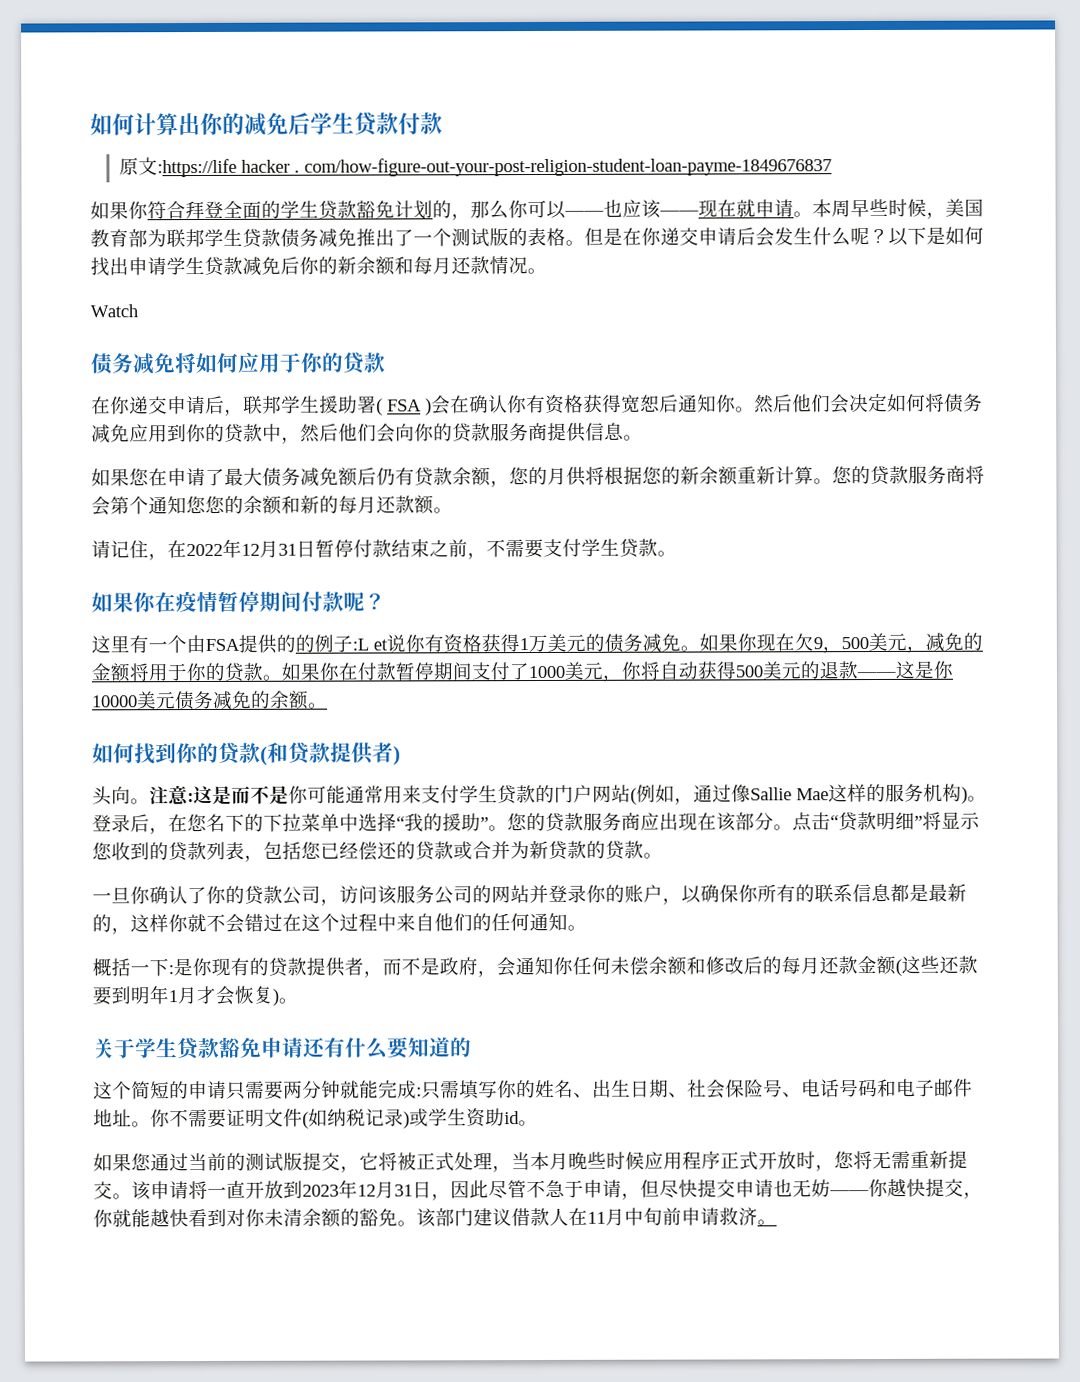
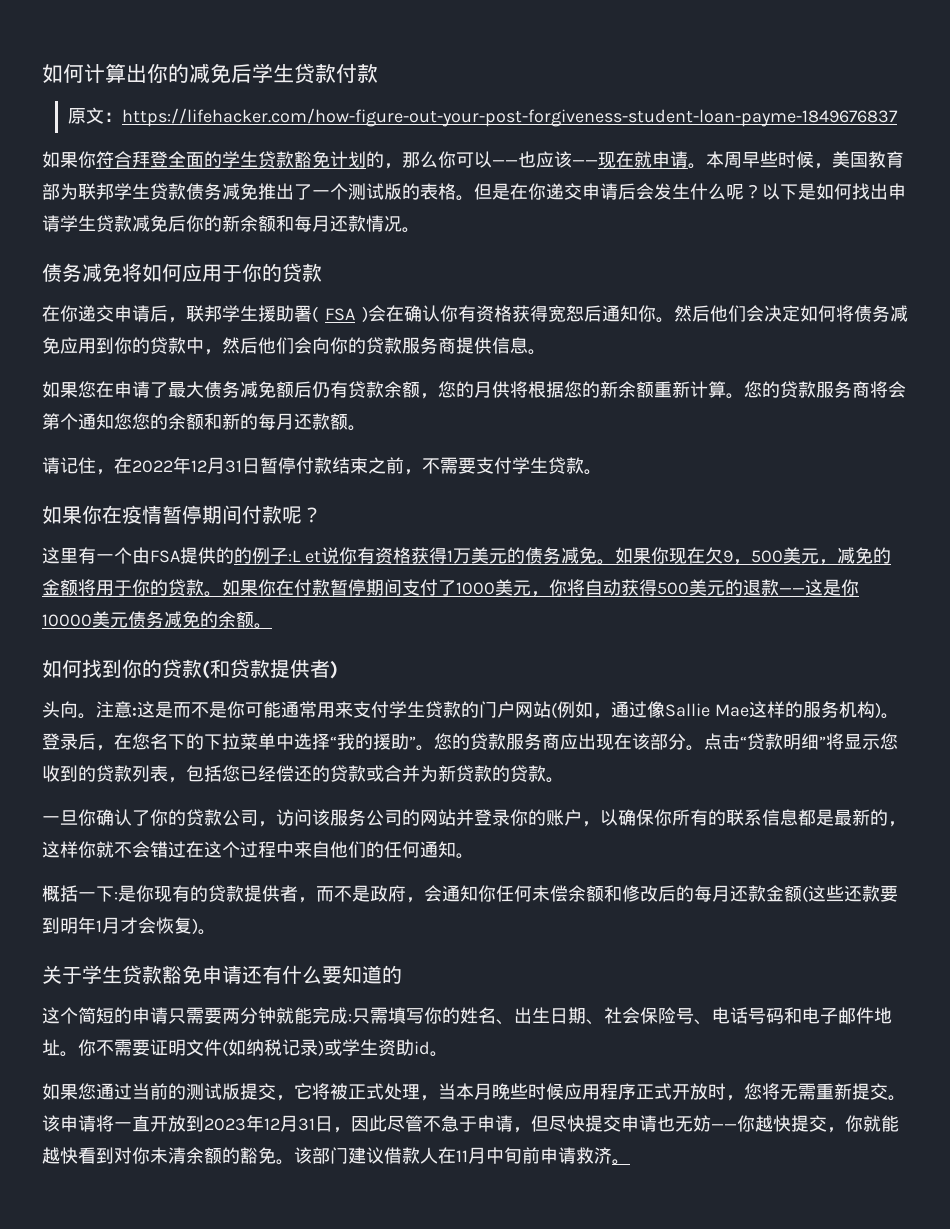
- 原文:https://life hacker . com/how-figure-out-your-post-religion-student-loan-payme-1849676837
+ 原文：https://lifehacker.com/how-figure-out-your-post-forgiveness-student-loan-payme-1849676837
- Watch

